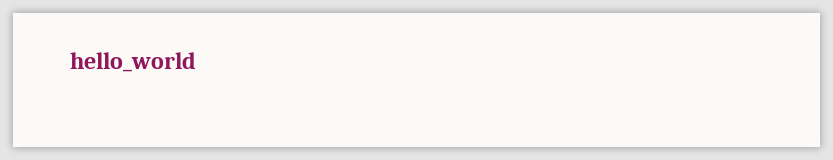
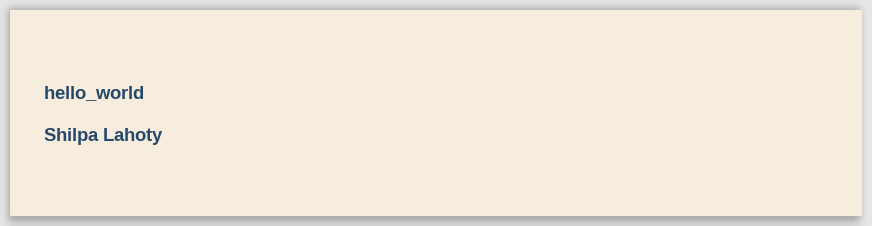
+ Shilpa Lahoty

